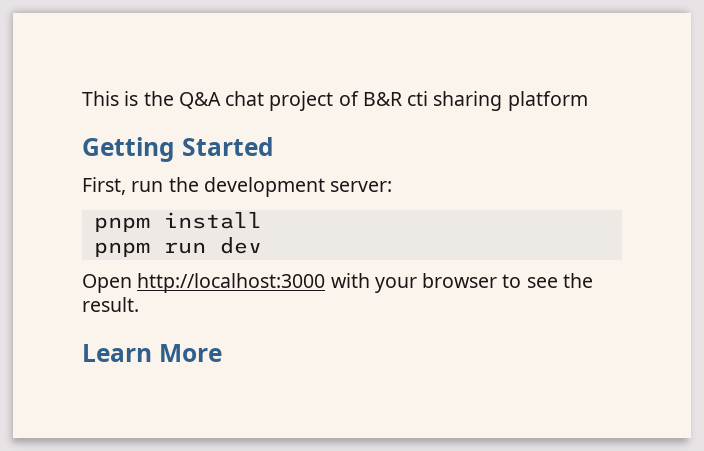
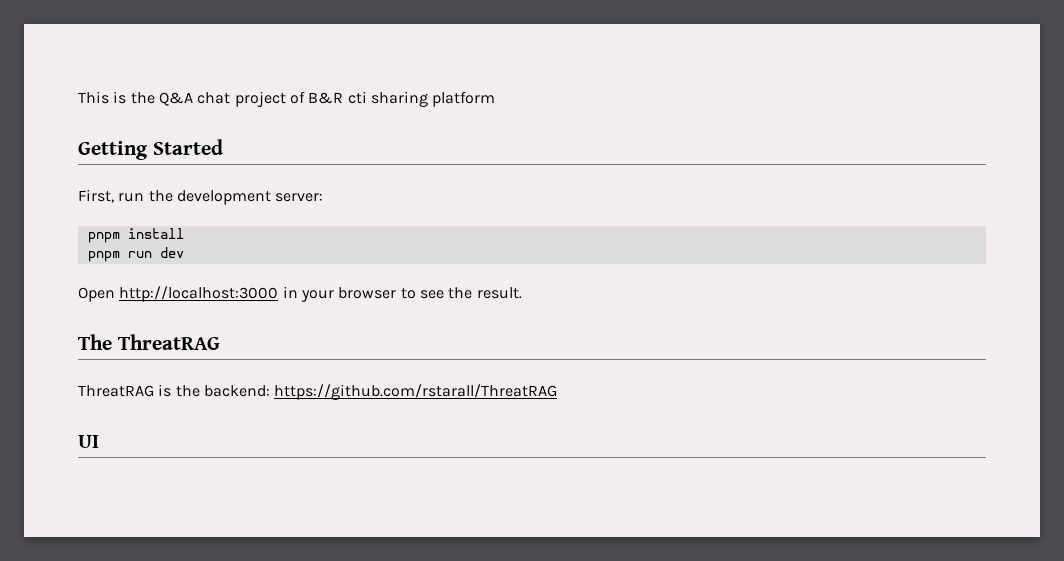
- Open http://localhost:3000 with your browser to see the result.
+ Open http://localhost:3000 in your browser to see the result.
- Learn More
+ The ThreatRAG
+ ThreatRAG is the backend: https://github.com/rstarall/ThreatRAG
+ UI

